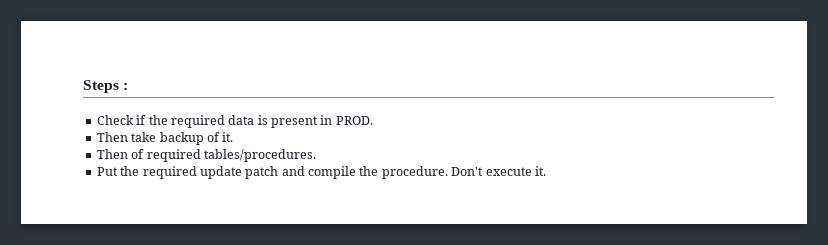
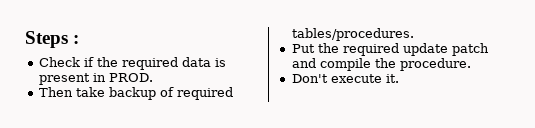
- Then take backup of it.
- Then of required tables/procedures.
+ Then take backup of required tables/procedures.
- Put the required update patch and compile the procedure. Don't execute it.
+ Put the required update patch and compile the procedure.
+ Don't execute it.

